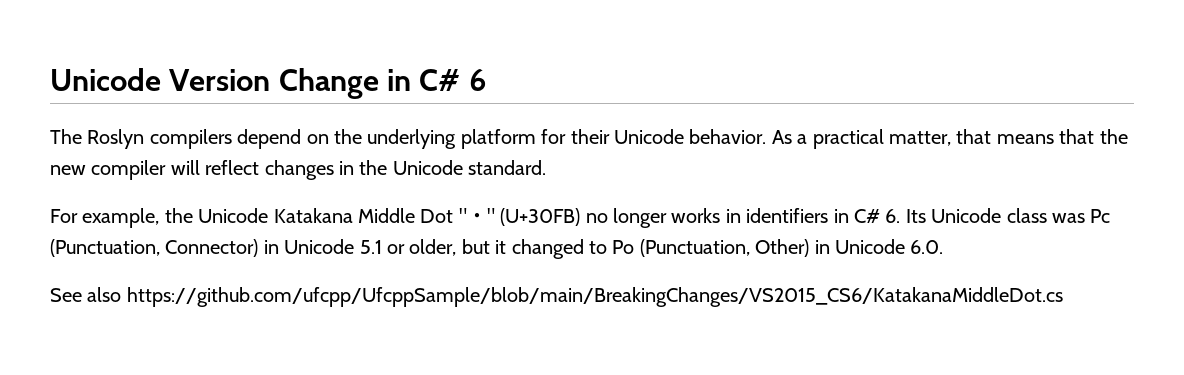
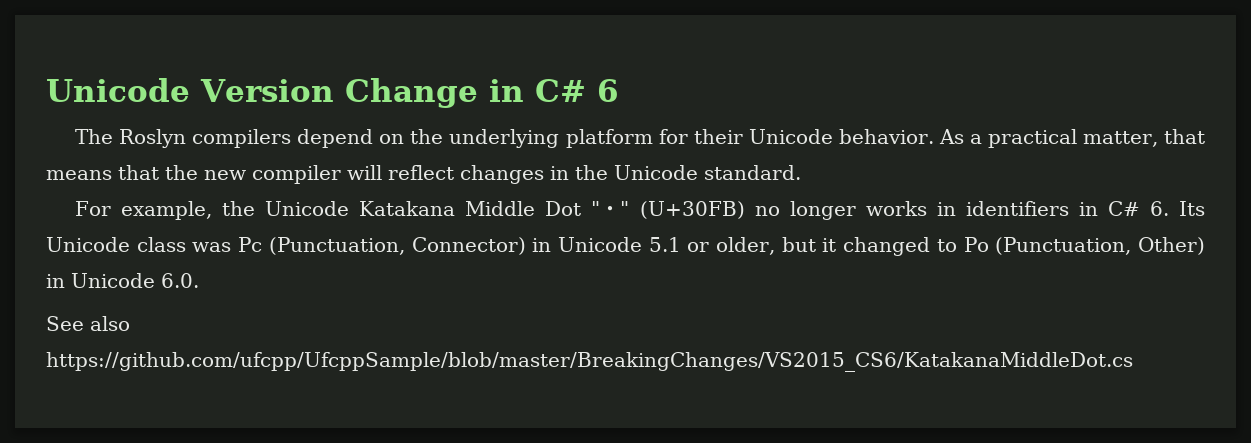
- See also https://github.com/ufcpp/UfcppSample/blob/main/BreakingChanges/VS2015_CS6/KatakanaMiddleDot.cs
+ See also https://github.com/ufcpp/UfcppSample/blob/master/BreakingChanges/VS2015_CS6/KatakanaMiddleDot.cs

